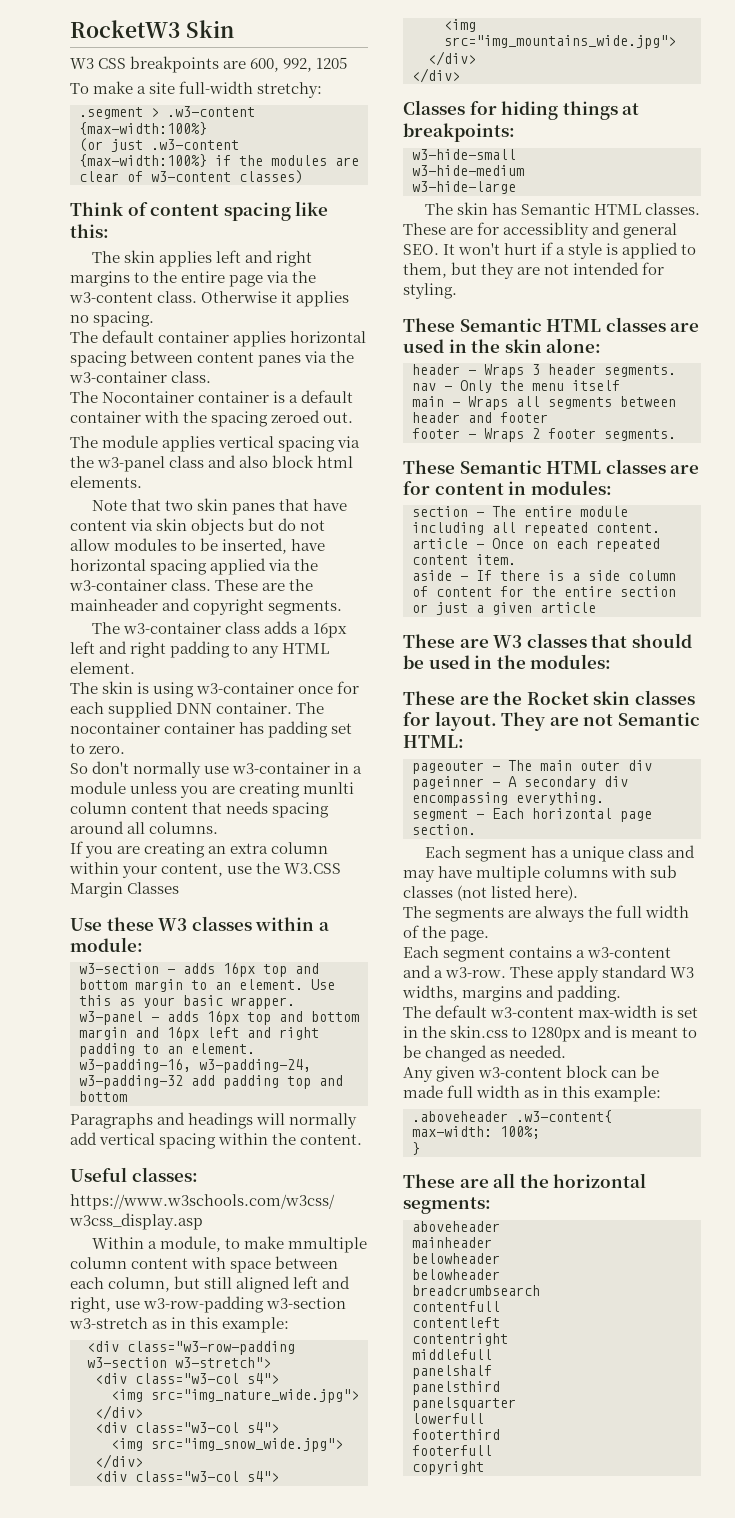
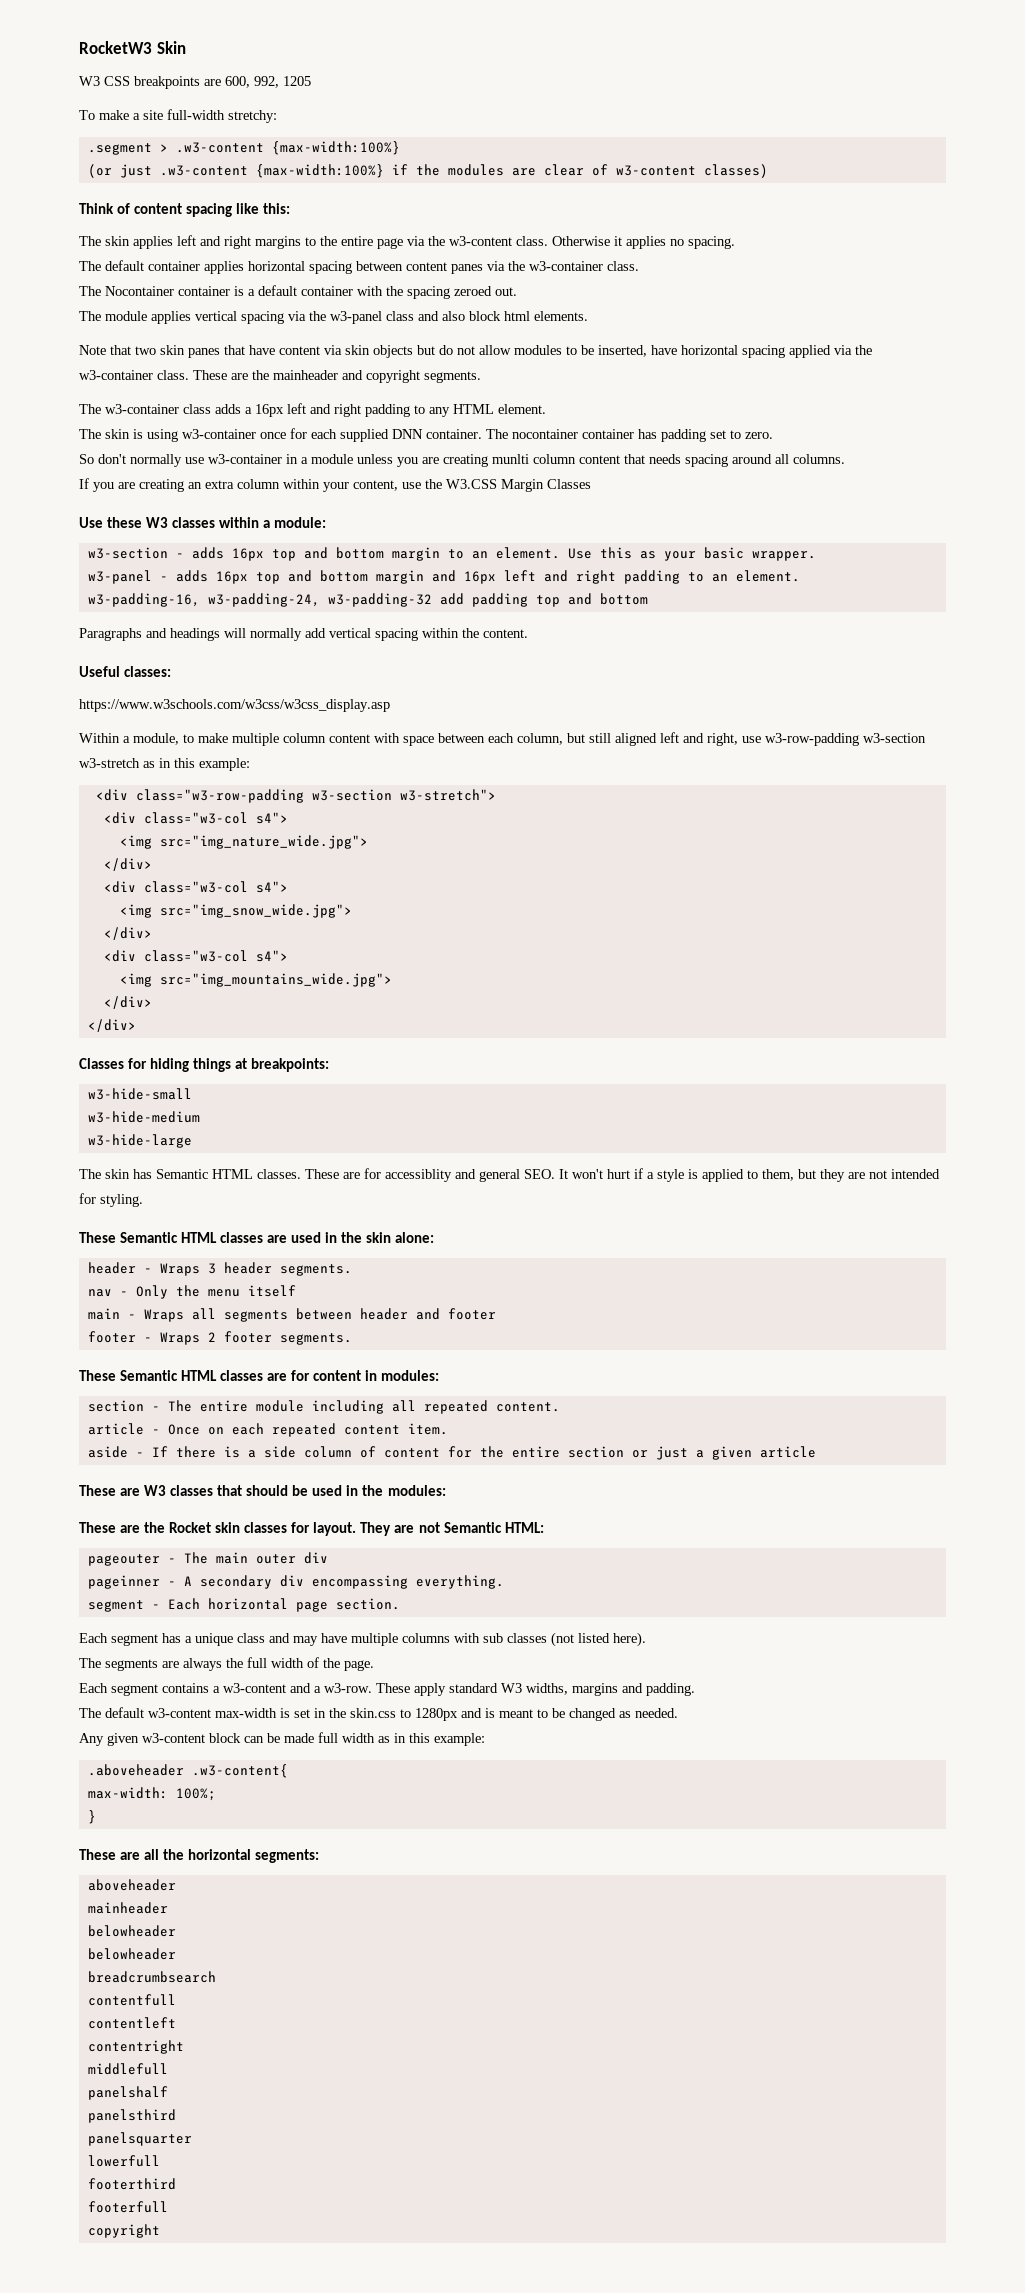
- Within a module, to make mmultiple column content with space between each column, but still aligned left and right, use w3-row-padding w3-section w3-stretch as in this example:
+ Within a module, to make multiple column content with space between each column, but still aligned left and right, use w3-row-padding w3-section w3-stretch as in this example:

